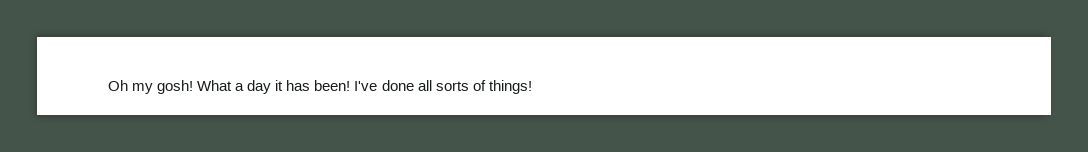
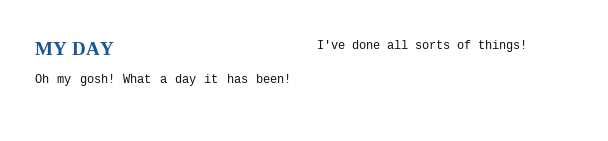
+ MY DAY

